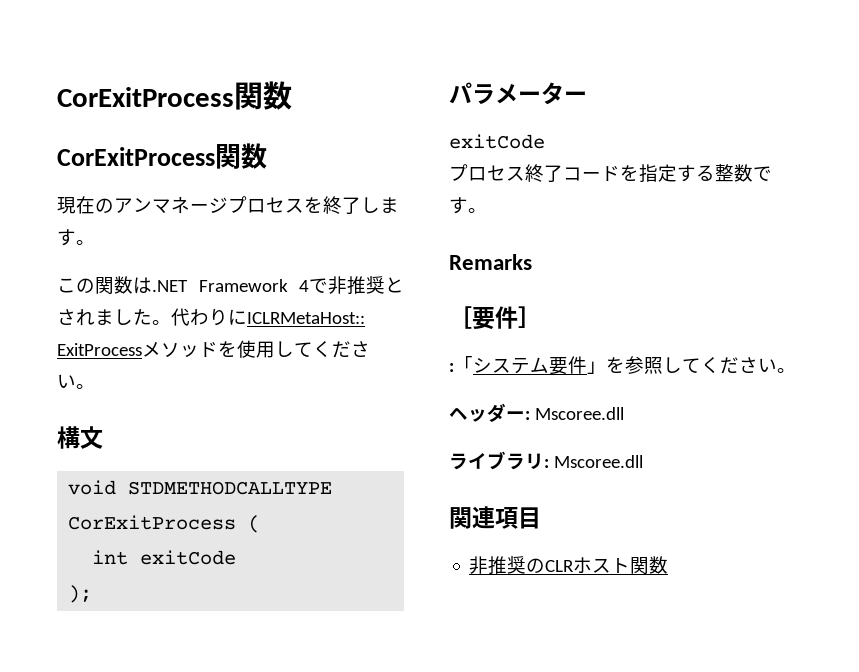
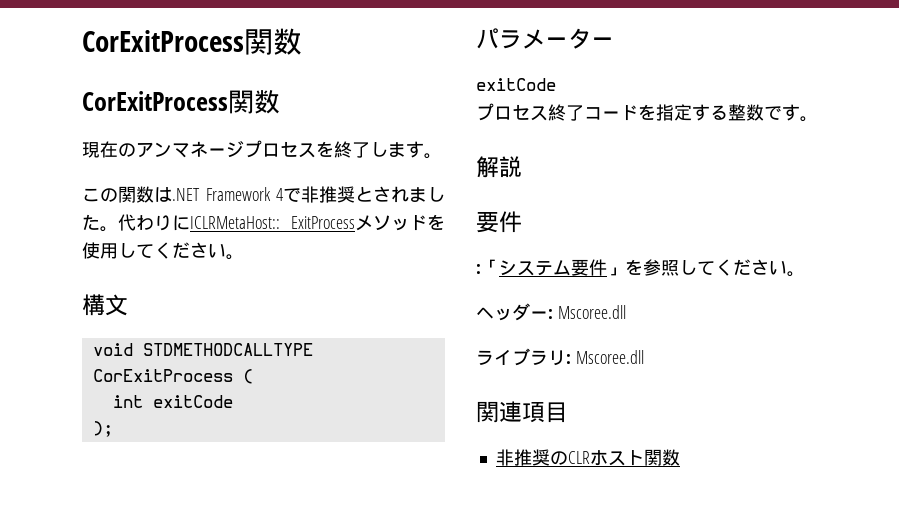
- Remarks
- ［要件］
+ 解説
+ 要件

